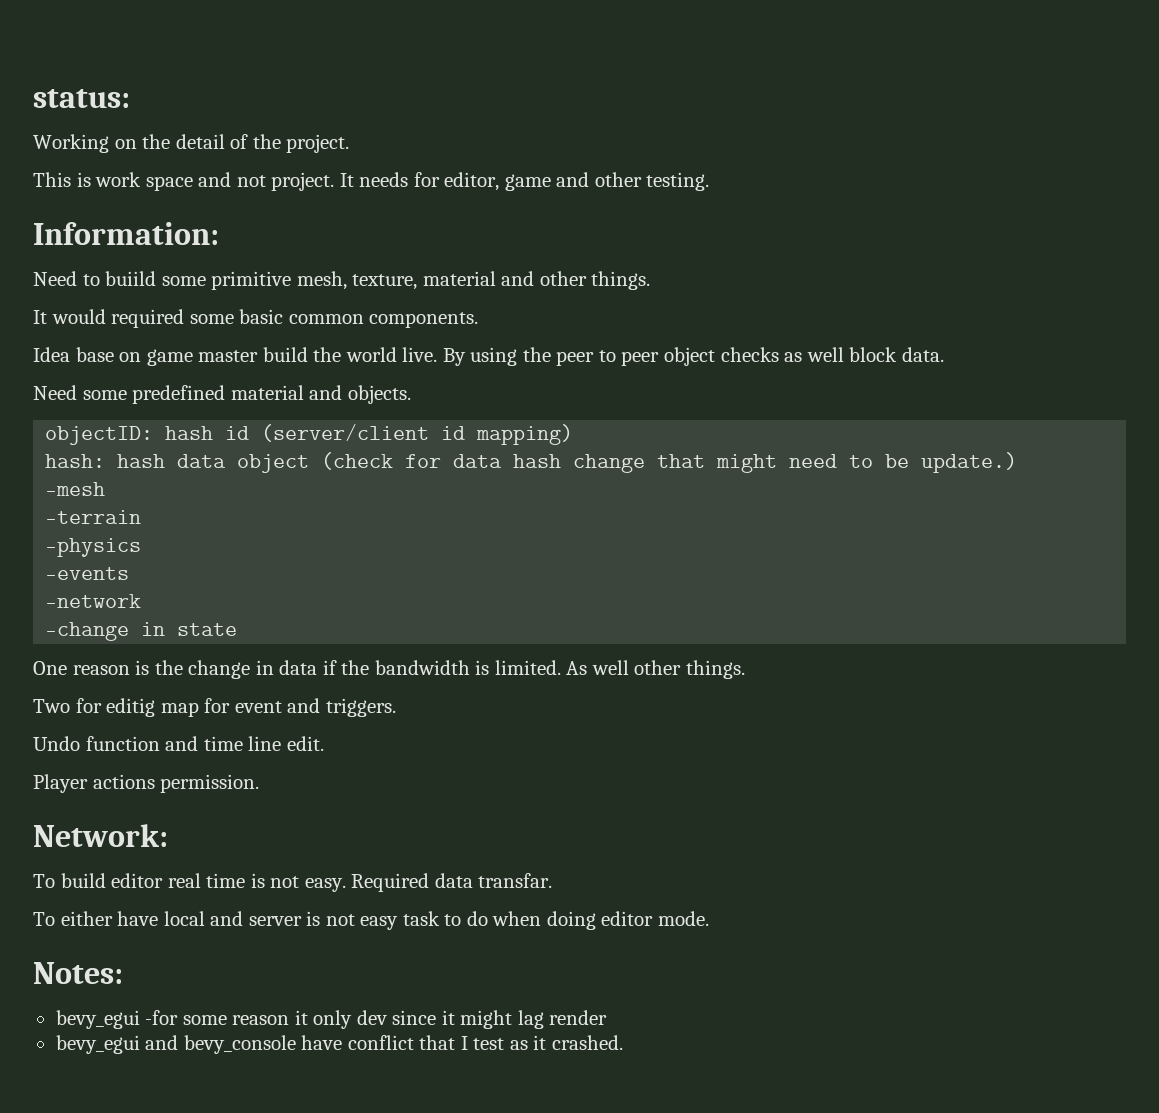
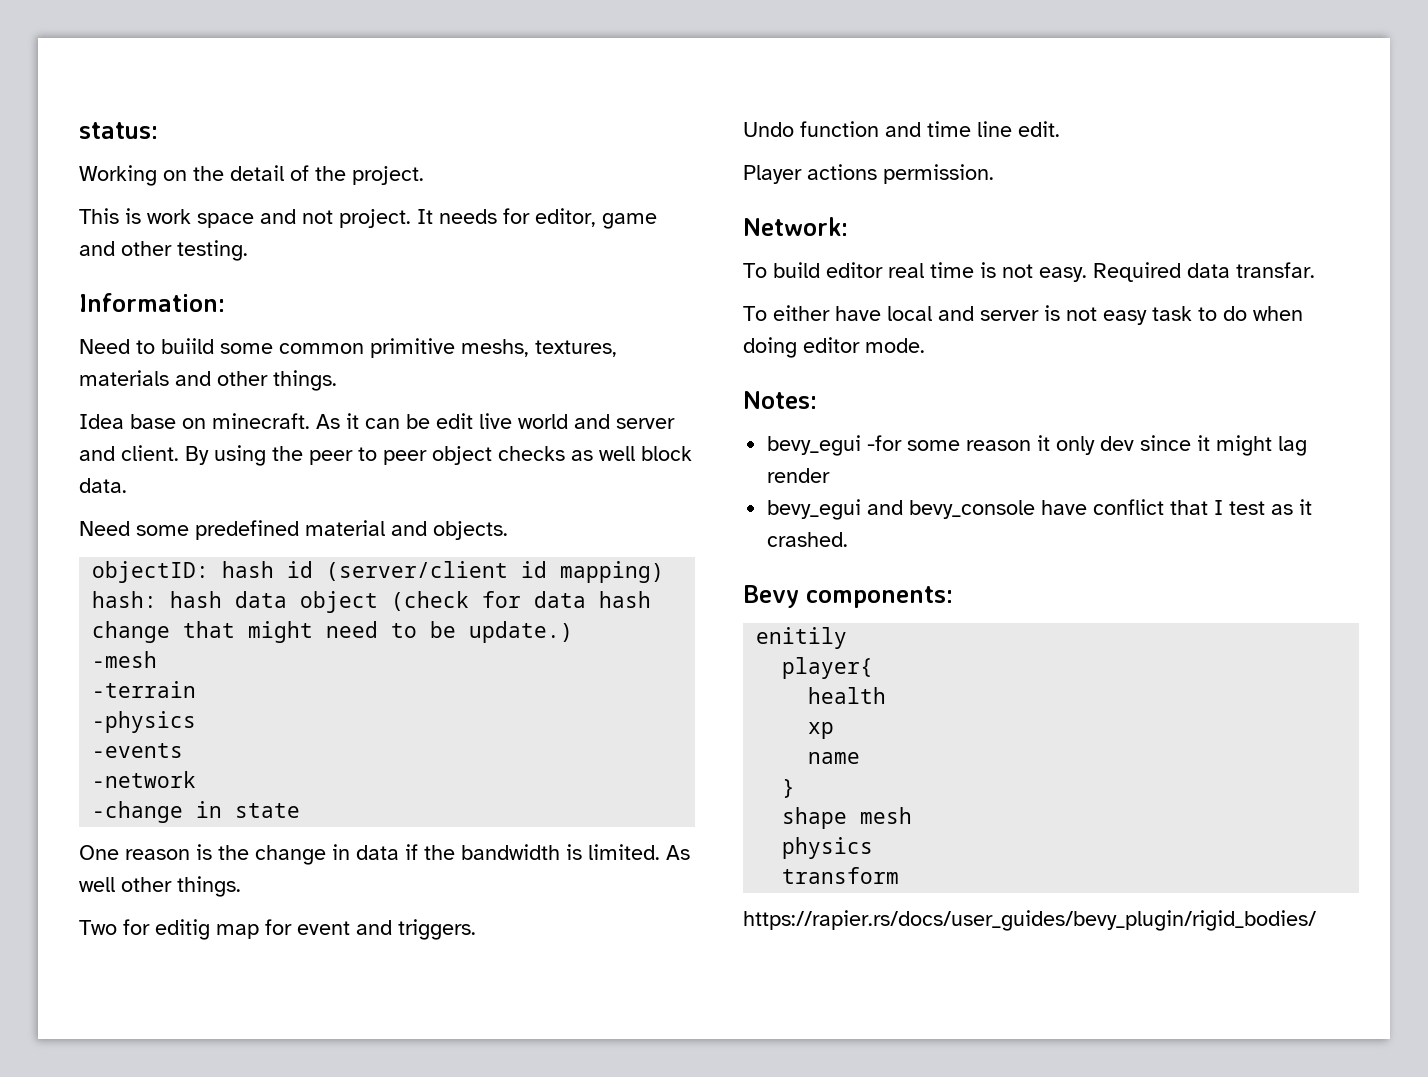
- Need to buiild some primitive mesh, texture, material and other things.
- It would required some basic common components.
- Idea base on game master build the world live.
+ Need to buiild some common primitive meshs, textures, materials and other things.
+ Idea base on minecraft. As it can be edit live world and server and client.
+ Bevy components:
+ enitily
+ player{
+ health
+ xp
+ name
+ }
+ shape mesh
+ physics
+ transform
+ https://rapier.rs/docs/user_guides/bevy_plugin/rigid_bodies/

